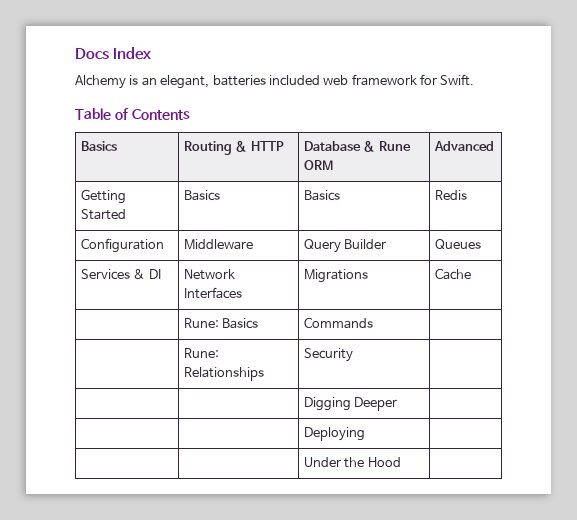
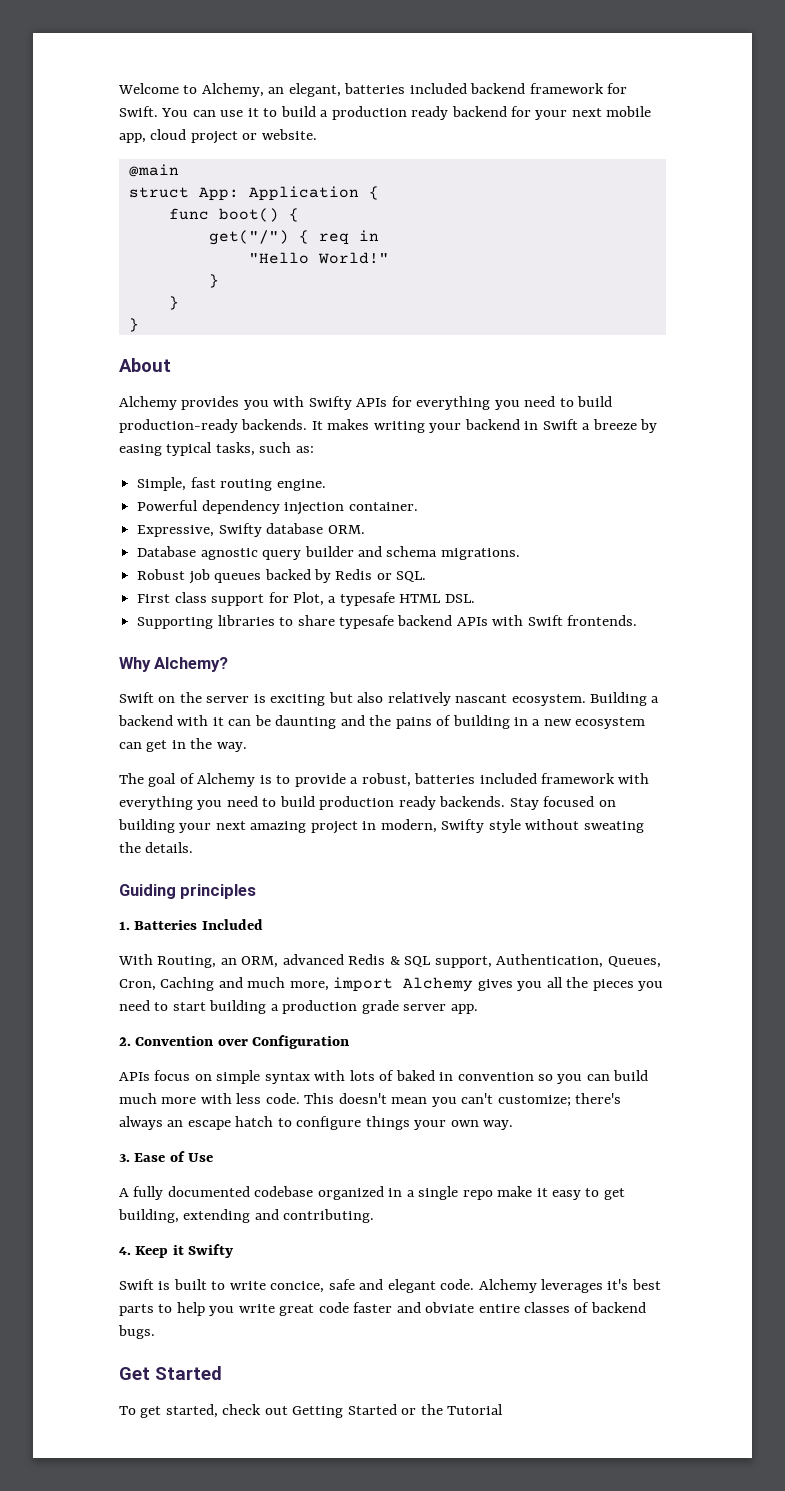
- Docs Index
- Alchemy is an elegant, batteries included web framework for Swift.
- Table of Contents
- Basics | Routing & HTTP | Database & Rune ORM | Advanced
- Getting Started | Basics | Basics | Redis
- Configuration | Middleware | Query Builder | Queues
- Services & DI | Network Interfaces | Migrations | Cache
- | Rune: Basics | Commands |
- | Rune: Relationships | Security |
- | | Digging Deeper |
- | | Deploying |
- | | Under the Hood |
+ Welcome to Alchemy, an elegant, batteries included backend framework for Swift. You can use it to build a production ready backend for your next mobile app, cloud project or website.
+ @main
+ struct App: Application {
+ func boot() {
+ get("/") { req in
+ "Hello World!"
+ }
+ }
+ }
+ About
+ Alchemy provides you with Swifty APIs for everything you need to build production-ready backends. It makes writing your backend in Swift a breeze by easing typical tasks, such as:
+ Simple, fast routing engine.
+ Powerful dependency injection container.
+ Expressive, Swifty database ORM.
+ Database agnostic query builder and schema migrations.
+ Robust job queues backed by Redis or SQL.
+ First class support for Plot, a typesafe HTML DSL.
+ Supporting libraries to share typesafe backend APIs with Swift frontends.
+ Why Alchemy?
+ Swift on the server is exciting but also relatively nascant ecosystem. Building a backend with it can be daunting and the pains of building in a new ecosystem can get in the way.
+ The goal of Alchemy is to provide a robust, batteries included framework with everything you need to build production ready backends. Stay focused on building your next amazing project in modern, Swifty style without sweating the details.
+ Guiding principles
+ 1. Batteries Included
+ With Routing, an ORM, advanced Redis & SQL support, Authentication, Queues, Cron, Caching and much more, import Alchemy gives you all the pieces you need to start building a production grade server app.
+ 2. Convention over Configuration
+ APIs focus on simple syntax with lots of baked in convention so you can build much more with less code. This doesn't mean you can't customize; there's always an escape hatch to configure things your own way.
+ 3. Ease of Use
+ A fully documented codebase organized in a single repo make it easy to get building, extending and contributing.
+ 4. Keep it Swifty
+ Swift is built to write concice, safe and elegant code. Alchemy leverages it's best parts to help you write great code faster and obviate entire classes of backend bugs.
+ Get Started
+ To get started, check out Getting Started or the Tutorial

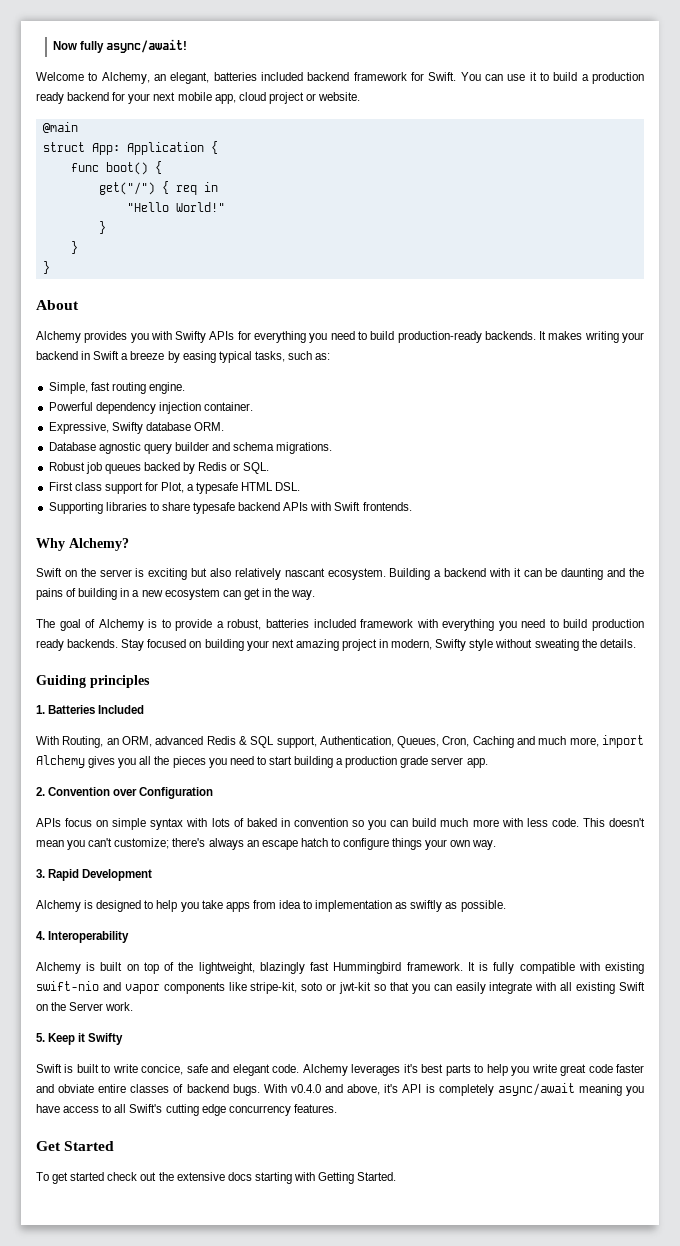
+ Now fully async/await!
- 3. Ease of Use
- A fully documented codebase organized in a single repo make it easy to get building, extending and contributing.
- 4. Keep it Swifty
+ 3. Rapid Development
+ Alchemy is designed to help you take apps from idea to implementation as swiftly as possible.
+ 4. Interoperability
+ Alchemy is built on top of the lightweight, blazingly fast Hummingbird framework. It is fully compatible with existing swift-nio and vapor components like stripe-kit, soto or jwt-kit so that you can easily integrate with all existing Swift on the Server work.
+ 5. Keep it Swifty
+ With v0.4.0 and above, it's API is completely async/await meaning you have access to all Swift's cutting edge concurrency features.
- To get started, check out Getting Started or the Tutorial
+ To get started check out the extensive docs starting with Getting Started.

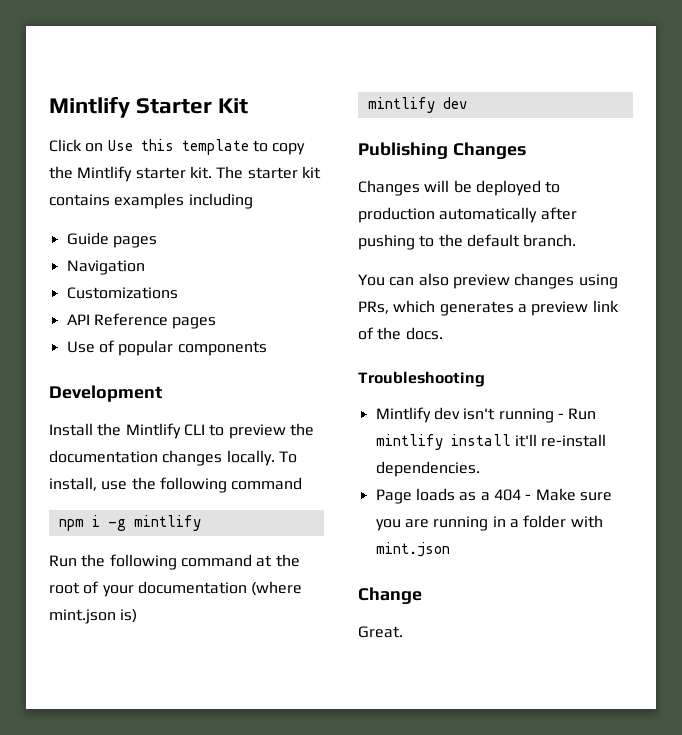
- Now fully async/await!
- Welcome to Alchemy, an elegant, batteries included backend framework for Swift. You can use it to build a production ready backend for your next mobile app, cloud project or website.
- @main
- struct App: Application {
- func boot() {
- get("/") { req in
- "Hello World!"
- }
- }
- }
- About
- Alchemy provides you with Swifty APIs for everything you need to build production-ready backends. It makes writing your backend in Swift a breeze by easing typical tasks, such as:
- Simple, fast routing engine.
- Powerful dependency injection container.
- Expressive, Swifty database ORM.
- Database agnostic query builder and schema migrations.
- Robust job queues backed by Redis or SQL.
- First class support for Plot, a typesafe HTML DSL.
- Supporting libraries to share typesafe backend APIs with Swift frontends.
- Why Alchemy?
- Swift on the server is exciting but also relatively nascant ecosystem. Building a backend with it can be daunting and the pains of building in a new ecosystem can get in the way.
- The goal of Alchemy is to provide a robust, batteries included framework with everything you need to build production ready backends. Stay focused on building your next amazing project in modern, Swifty style without sweating the details.
- Guiding principles
- 1. Batteries Included
- With Routing, an ORM, advanced Redis & SQL support, Authentication, Queues, Cron, Caching and much more, import Alchemy gives you all the pieces you need to start building a production grade server app.
- 2. Convention over Configuration
- APIs focus on simple syntax with lots of baked in convention so you can build much more with less code. This doesn't mean you can't customize; there's always an escape hatch to configure things your own way.
- 3. Rapid Development
- Alchemy is designed to help you take apps from idea to implementation as swiftly as possible.
- 4. Interoperability
- Alchemy is built on top of the lightweight, blazingly fast Hummingbird framework. It is fully compatible with existing swift-nio and vapor components like stripe-kit, soto or jwt-kit so that you can easily integrate with all existing Swift on the Server work.
- 5. Keep it Swifty
- Swift is built to write concice, safe and elegant code. Alchemy leverages it's best parts to help you write great code faster and obviate entire classes of backend bugs. With v0.4.0 and above, it's API is completely async/await meaning you have access to all Swift's cutting edge concurrency features.
- Get Started
- To get started check out the extensive docs starting with Getting Started.
+ Mintlify Starter Kit
+ Click on Use this template to copy the Mintlify starter kit. The starter kit contains examples including
+ Guide pages
+ Navigation
+ Customizations
+ API Reference pages
+ Use of popular components
+ Development
+ Install the Mintlify CLI to preview the documentation changes locally. To install, use the following command
+ npm i -g mintlify
+ Run the following command at the root of your documentation (where mint.json is)
+ mintlify dev
+ Publishing Changes
+ Changes will be deployed to production automatically after pushing to the default branch.
+ You can also preview changes using PRs, which generates a preview link of the docs.
+ Troubleshooting
+ Mintlify dev isn't running - Run mintlify install it'll re-install dependencies.
+ Page loads as a 404 - Make sure you are running in a folder with mint.json
+ Change
+ Great.

